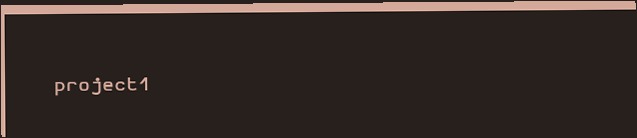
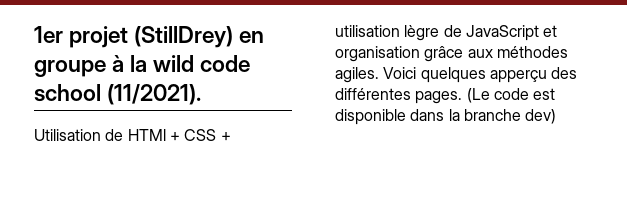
- project1
+ 1er projet (StillDrey) en groupe à la wild code school (11/2021).
+ Utilisation de HTMl + CSS + utilisation lègre de JavaScript et organisation grâce aux méthodes agiles. Voici quelques apperçu des différentes pages. (Le code est disponible dans la branche dev)

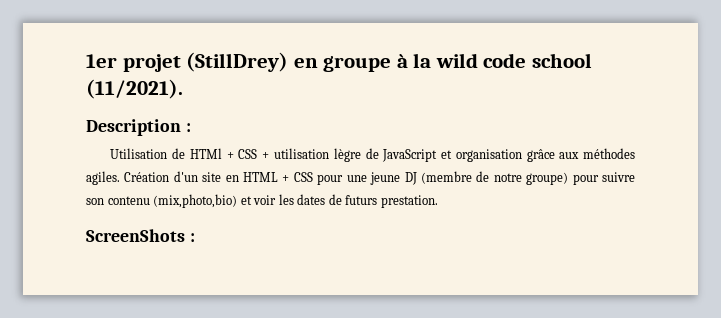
+ Description :
- Voici quelques apperçu des différentes pages. (Le code est disponible dans la branche dev)
+ Création d'un site en HTML + CSS pour une jeune DJ (membre de notre groupe) pour suivre son contenu (mix,photo,bio) et voir les dates de futurs prestation.
+ ScreenShots :

